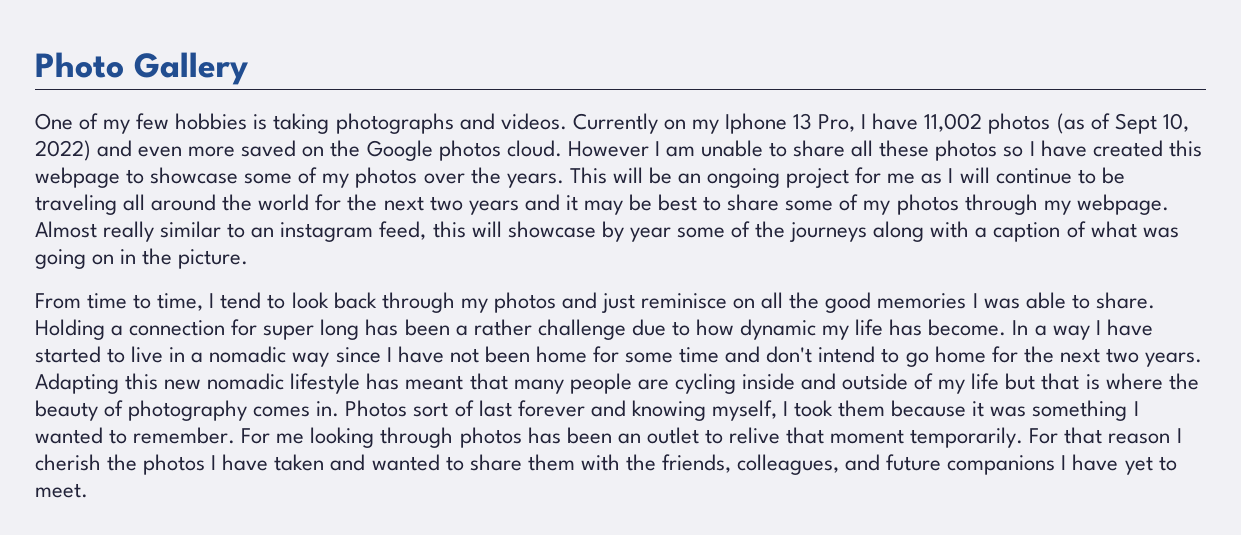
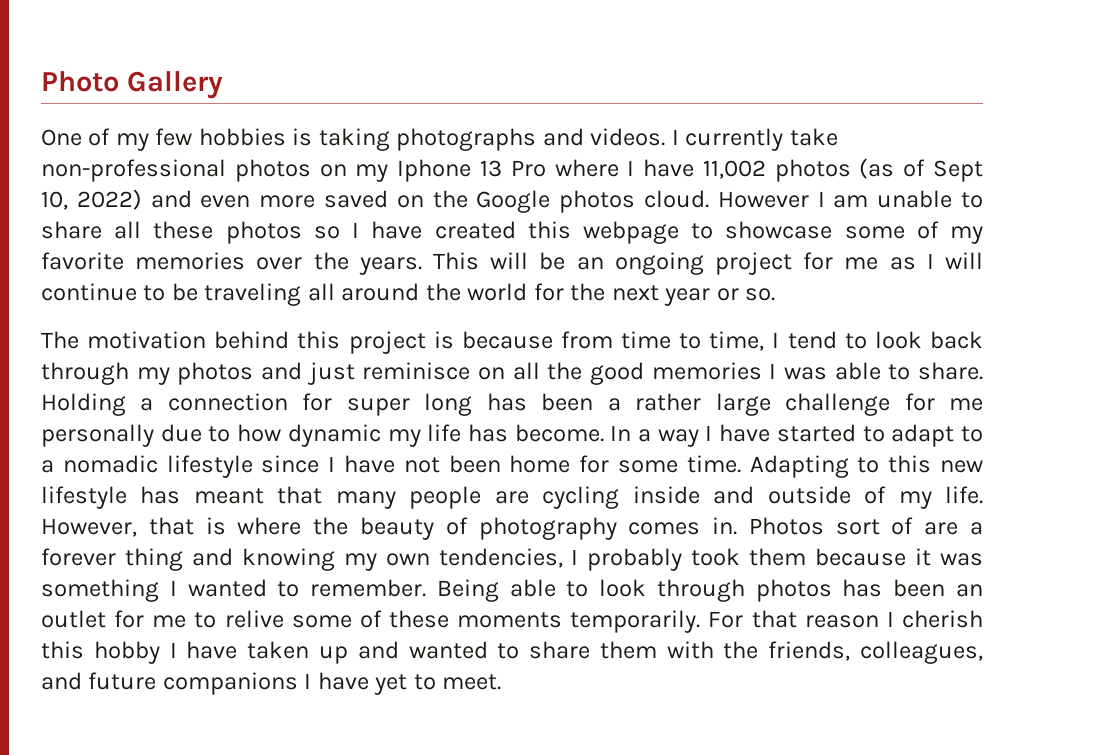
- Currently on my Iphone 13 Pro, I have 11,002 photos (as of Sept 10, 2022) and even more saved on the Google photos cloud.
+ I currently take non-professional photos on my Iphone 13 Pro where I have 11,002 photos (as of Sept 10, 2022) and even more saved on the Google photos cloud.
- However I am unable to share all these photos so I have created this webpage to showcase some of my photos over the years.
+ However I am unable to share all these photos so I have created this webpage to showcase some of my favorite memories over the years.
- This will be an ongoing project for me as I will continue to be traveling all around the world for the next two years and it may be best to share some of my photos through my webpage. Almost really similar to an instagram feed, this will showcase by year some of the journeys along with a caption of what was going on in the picture.
- From time to time, I tend to look back through my photos and just reminisce on all the good memories I was able to share.
+ This will be an ongoing project for me as I will continue to be traveling all around the world for the next year or so.
+ The motivation behind this project is because from time to time, I tend to look back through my photos and just reminisce on all the good memories I was able to share.
- Holding a connection for super long has been a rather challenge due to how dynamic my life has become.
+ Holding a connection for super long has been a rather large challenge for me personally due to how dynamic my life has become.
- In a way I have started to live in a nomadic way since I have not been home for some time and don't intend to go home for the next two years. Adapting this new nomadic lifestyle has meant that many people are cycling inside and outside of my life but that is where the beauty of photography comes in.
+ In a way I have started to adapt to a nomadic lifestyle since I have not been home for some time. Adapting to this new lifestyle has meant that many people are cycling inside and outside of my life. However, that is where the beauty of photography comes in.
- Photos sort of last forever and knowing myself, I took them because it was something I wanted to remember.
+ Photos sort of are a forever thing and knowing my own tendencies, I probably took them because it was something I wanted to remember.
- For me looking through photos has been an outlet to relive that moment temporarily.
+ Being able to look through photos has been an outlet for me to relive some of these moments temporarily.
- For that reason I cherish the photos I have taken and wanted to share them with the friends, colleagues, and future companions I have yet to meet.
+ For that reason I cherish this hobby I have taken up and wanted to share them with the friends, colleagues, and future companions I have yet to meet.

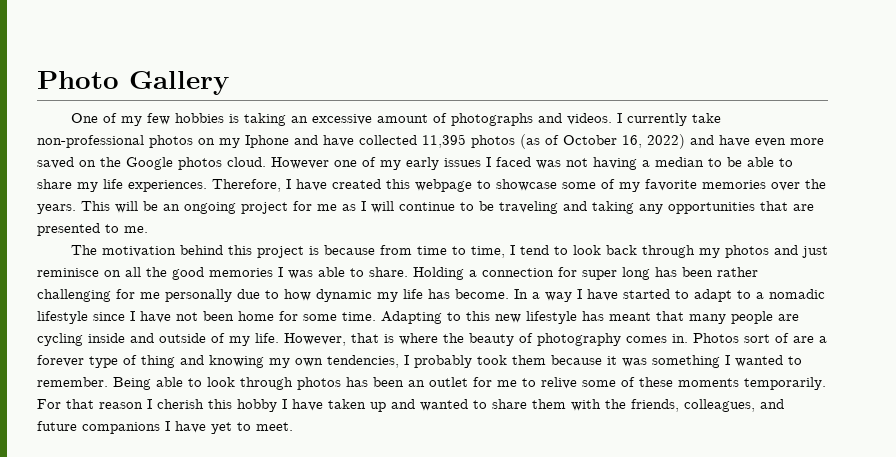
- One of my few hobbies is taking photographs and videos.
+ One of my few hobbies is taking an excessive amount of photographs and videos.
- I currently take non-professional photos on my Iphone 13 Pro where I have 11,002 photos (as of Sept 10, 2022) and even more saved on the Google photos cloud.
+ I currently take non-professional photos on my Iphone and have collected 11,395 photos (as of October 16, 2022) and have even more saved on the Google photos cloud.
- However I am unable to share all these photos so I have created this webpage to showcase some of my favorite memories over the years.
+ However one of my early issues I faced was not having a median to be able to share my life experiences. Therefore, I have created this webpage to showcase some of my favorite memories over the years.
- This will be an ongoing project for me as I will continue to be traveling all around the world for the next year or so.
+ This will be an ongoing project for me as I will continue to be traveling and taking any opportunities that are presented to me.
- Holding a connection for super long has been a rather large challenge for me personally due to how dynamic my life has become.
+ Holding a connection for super long has been rather challenging for me personally due to how dynamic my life has become.
- Photos sort of are a forever thing and knowing my own tendencies, I probably took them because it was something I wanted to remember.
+ Photos sort of are a forever type of thing and knowing my own tendencies, I probably took them because it was something I wanted to remember.

